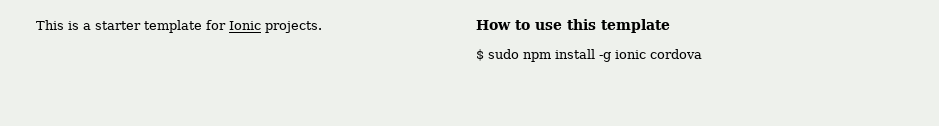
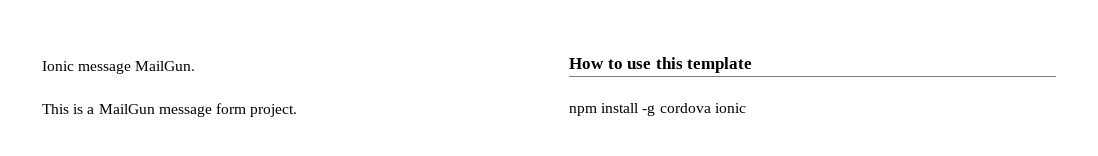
- This is a starter template for Ionic projects.
+ Ionic message MailGun.
+ This is a MailGun message form project.
- $ sudo npm install -g ionic cordova
+ npm install -g cordova ionic

